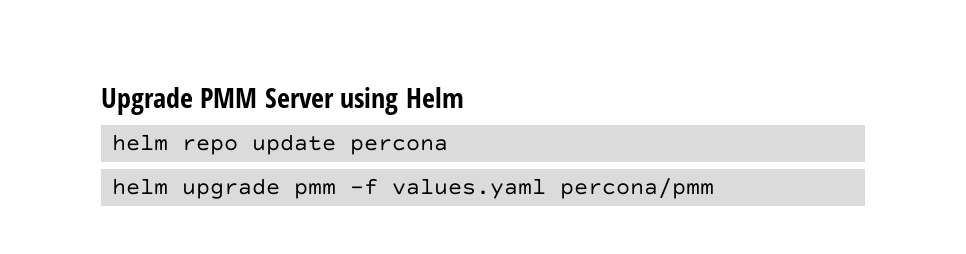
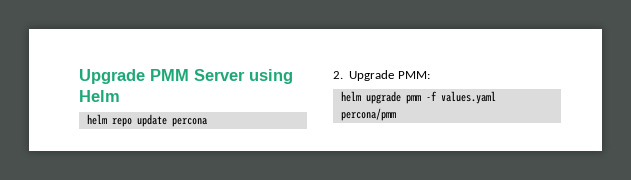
+ 2. Upgrade PMM:

